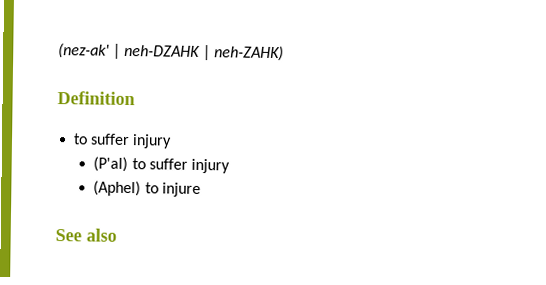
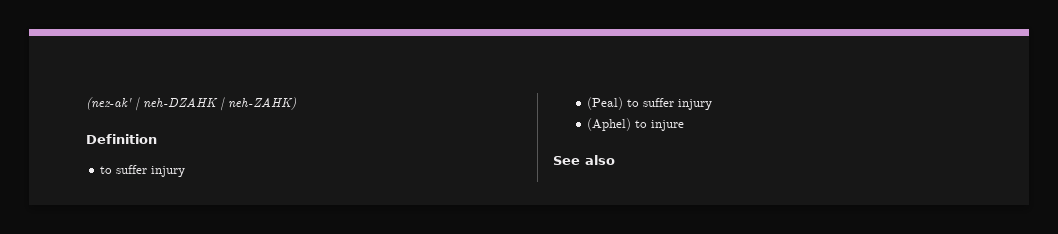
- (P'al) to suffer injury
+ (Peal) to suffer injury

